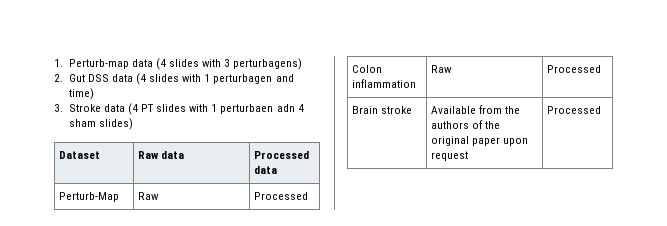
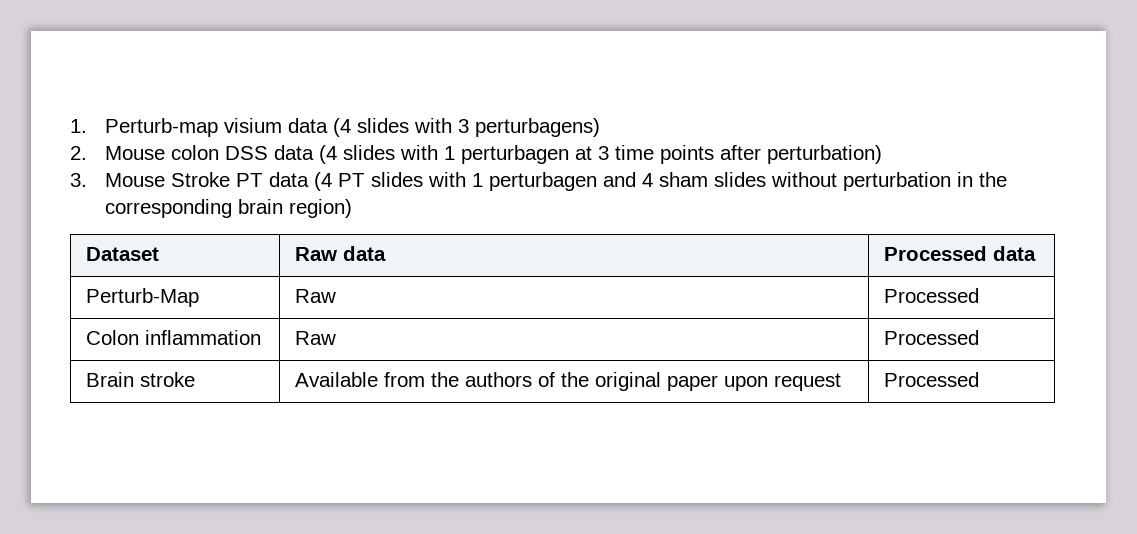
- 1. Perturb-map data (4 slides with 3 perturbagens)
+ 1. Perturb-map visium data (4 slides with 3 perturbagens)
- 2. Gut DSS data (4 slides with 1 perturbagen and time)
- 3. Stroke data (4 PT slides with 1 perturbaen adn 4 sham slides)
+ 2. Mouse colon DSS data (4 slides with 1 perturbagen at 3 time points after perturbation)
+ 3. Mouse Stroke PT data (4 PT slides with 1 perturbagen and 4 sham slides without perturbation in the corresponding brain region)

